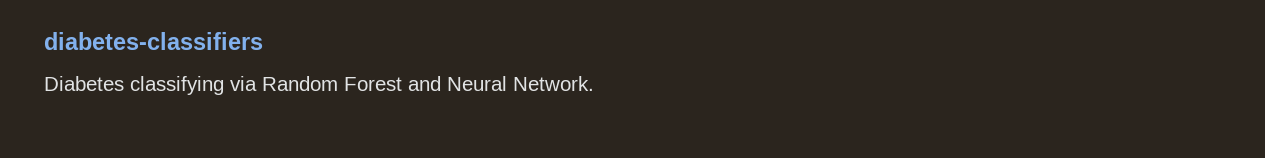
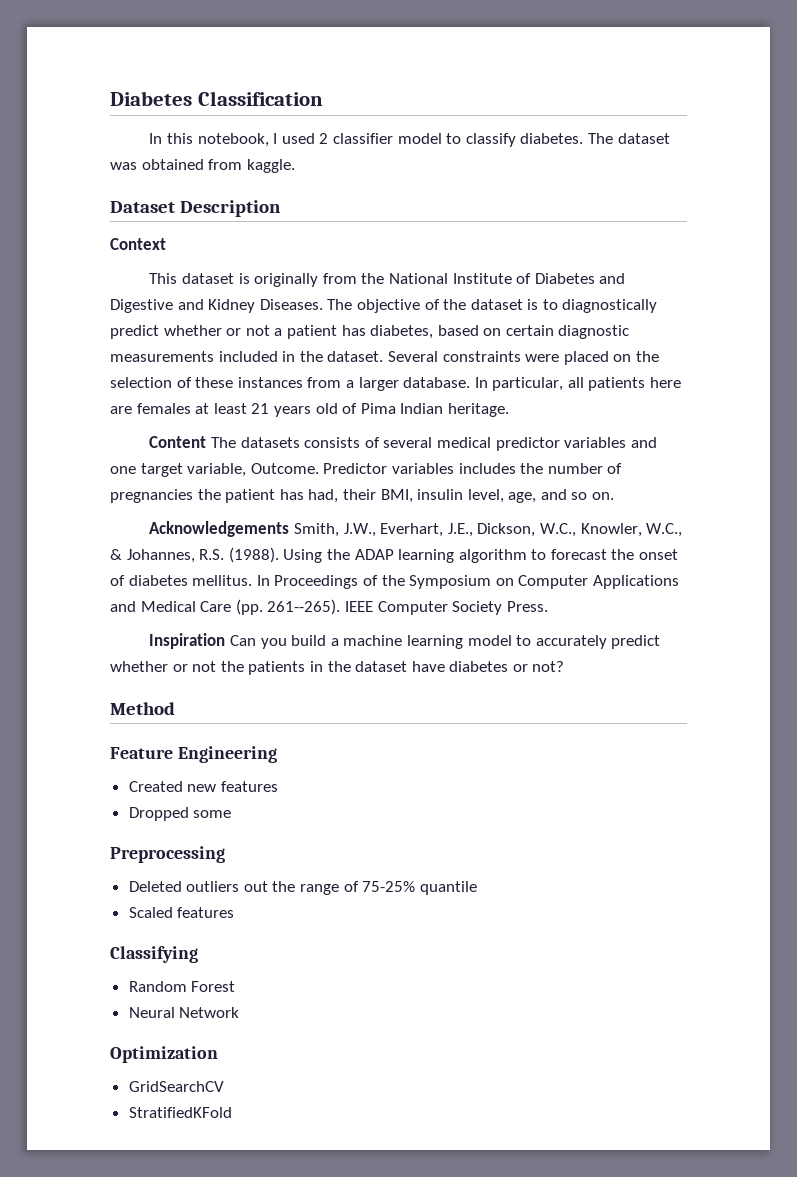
- diabetes-classifiers
- Diabetes classifying via Random Forest and Neural Network.
+ Diabetes Classification
+ In this notebook, I used 2 classifier model to classify diabetes. The dataset was obtained from kaggle.
+ Dataset Description
+ Context
+ This dataset is originally from the National Institute of Diabetes and Digestive and Kidney Diseases. The objective of the dataset is to diagnostically predict whether or not a patient has diabetes, based on certain diagnostic measurements included in the dataset. Several constraints were placed on the selection of these instances from a larger database. In particular, all patients here are females at least 21 years old of Pima Indian heritage.
+ Content The datasets consists of several medical predictor variables and one target variable, Outcome. Predictor variables includes the number of pregnancies the patient has had, their BMI, insulin level, age, and so on.
+ Acknowledgements Smith, J.W., Everhart, J.E., Dickson, W.C., Knowler, W.C., & Johannes, R.S. (1988). Using the ADAP learning algorithm to forecast the onset of diabetes mellitus. In Proceedings of the Symposium on Computer Applications and Medical Care (pp. 261--265). IEEE Computer Society Press.
+ Inspiration Can you build a machine learning model to accurately predict whether or not the patients in the dataset have diabetes or not?
+ Method
+ Feature Engineering
+ Created new features
+ Dropped some
+ Preprocessing
+ Deleted outliers out the range of 75-25% quantile
+ Scaled features
+ Classifying
+ Random Forest
+ Neural Network
+ Optimization
+ GridSearchCV
+ StratifiedKFold

